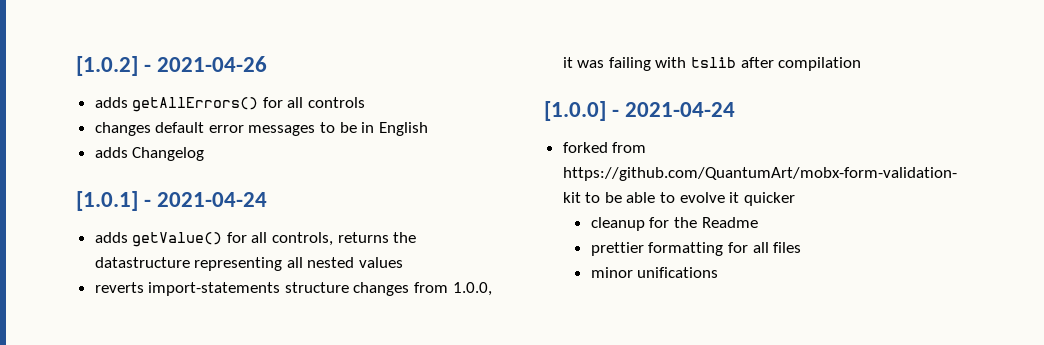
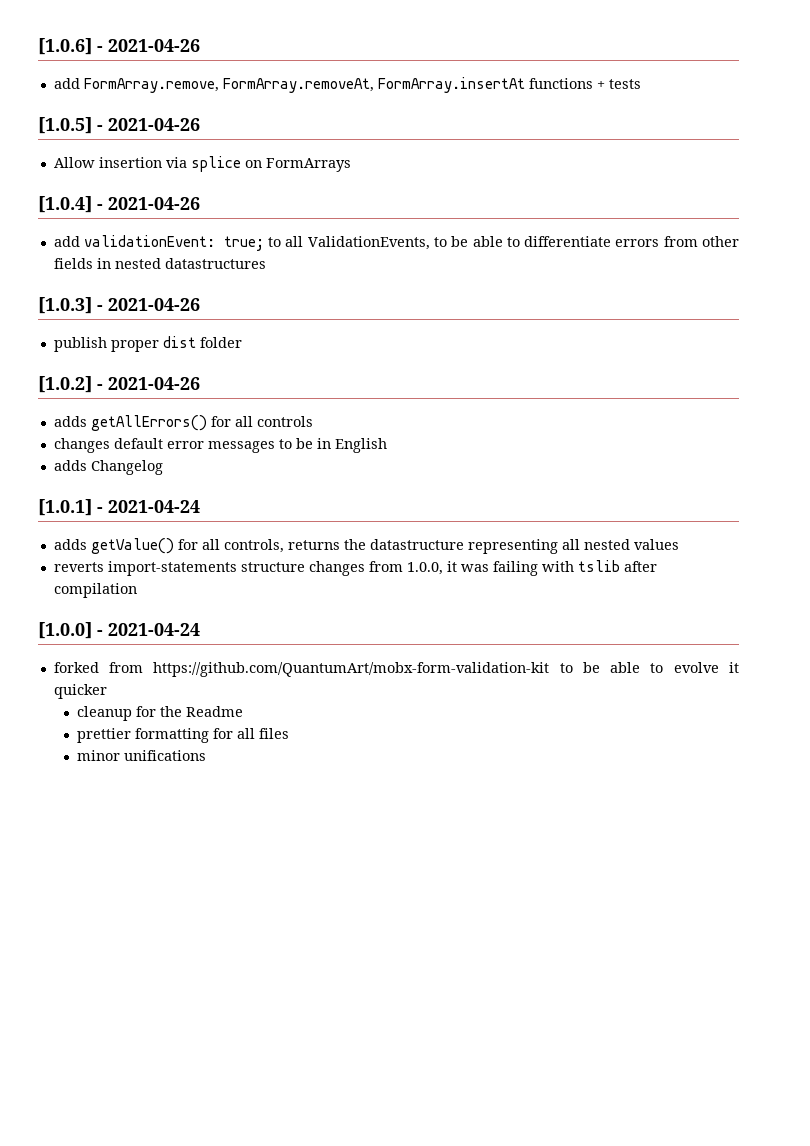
+ [1.0.6] - 2021-04-26
+ add FormArray.remove, FormArray.removeAt, FormArray.insertAt functions + tests
+ [1.0.5] - 2021-04-26
+ Allow insertion via splice on FormArrays
+ [1.0.4] - 2021-04-26
+ add validationEvent: true; to all ValidationEvents, to be able to differentiate errors from other fields in nested datastructures
+ [1.0.3] - 2021-04-26
+ publish proper dist folder

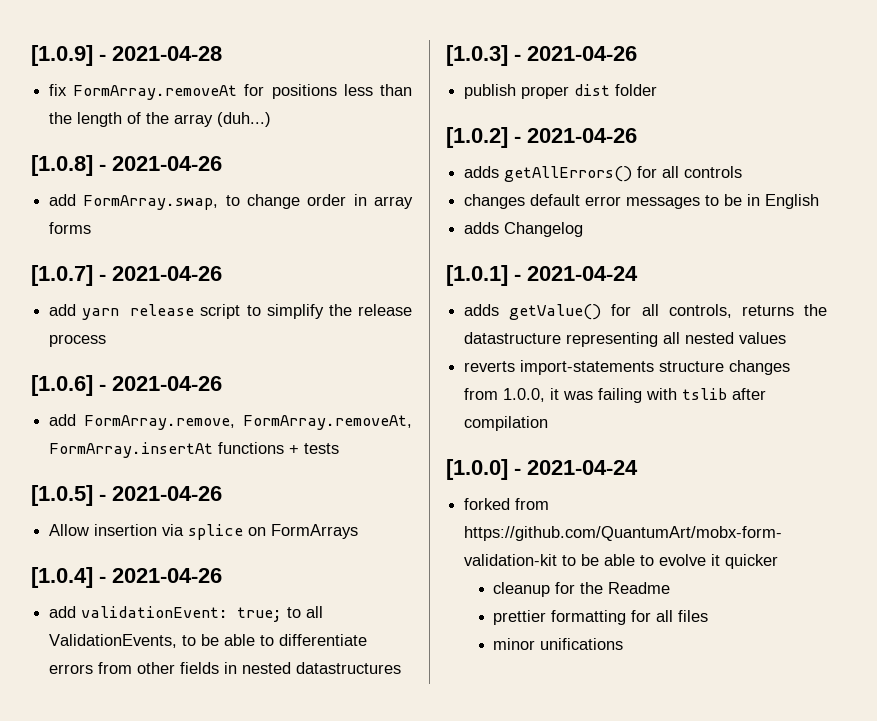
+ [1.0.9] - 2021-04-28
+ fix FormArray.removeAt for positions less than the length of the array (duh...)
+ [1.0.8] - 2021-04-26
+ add FormArray.swap, to change order in array forms
+ [1.0.7] - 2021-04-26
+ add yarn release script to simplify the release process

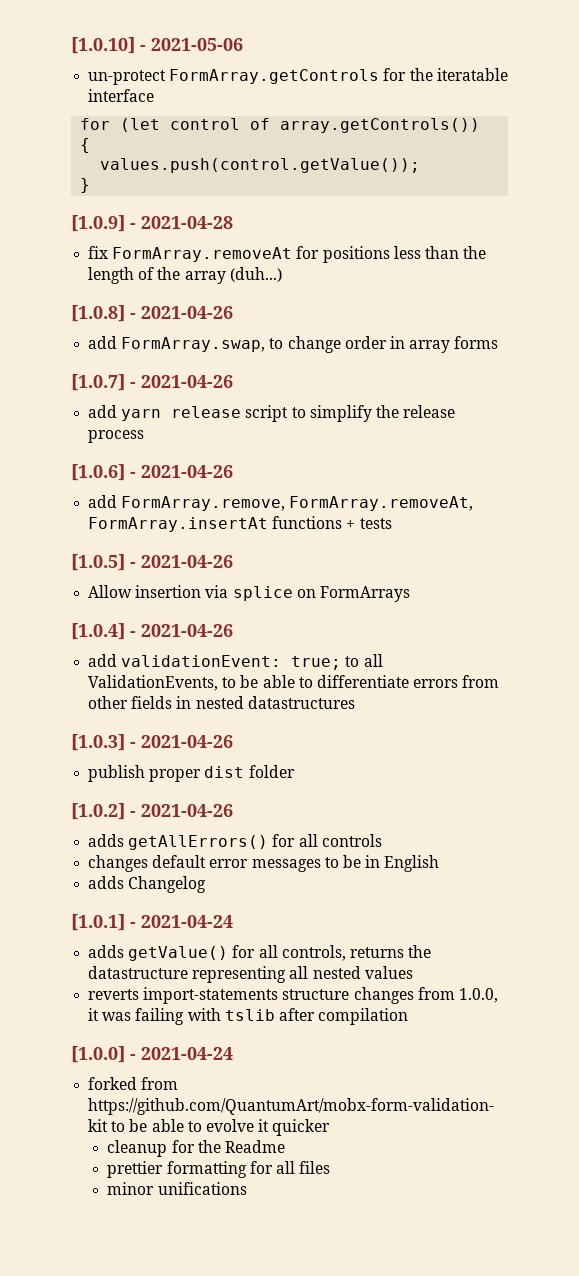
+ [1.0.10] - 2021-05-06
+ un-protect FormArray.getControls for the iteratable interface
+ for (let control of array.getControls()) {
+ values.push(control.getValue());
+ }

